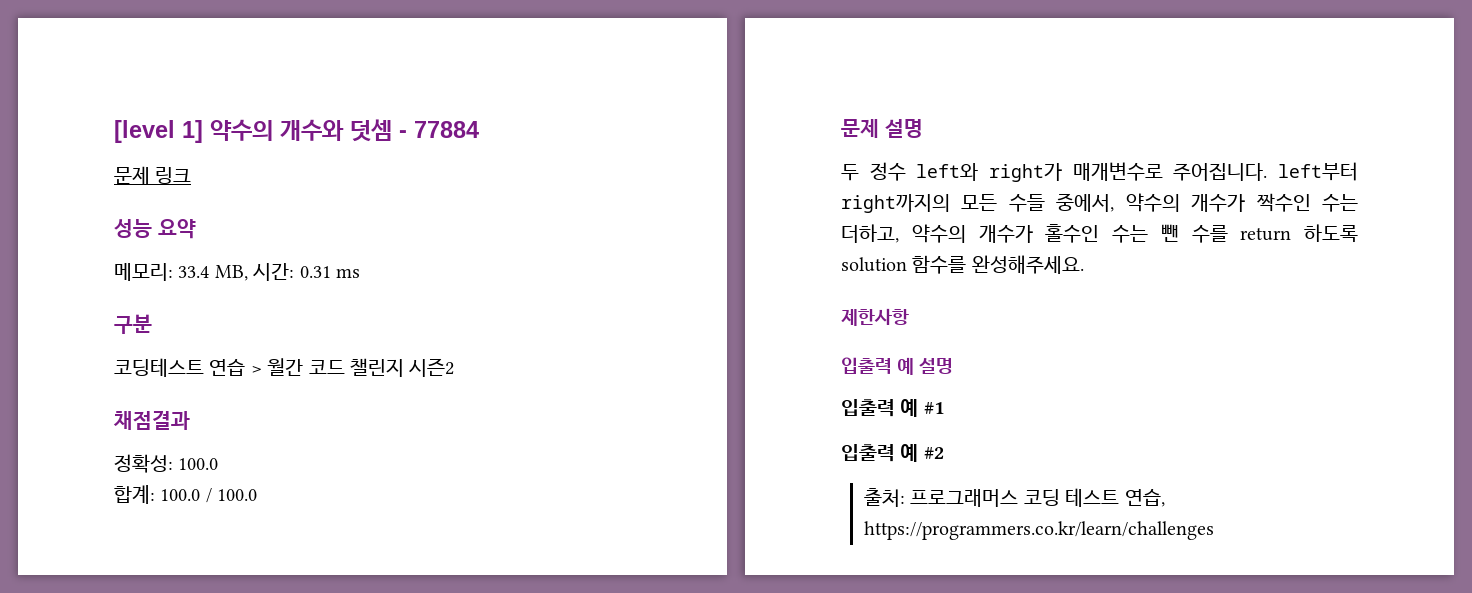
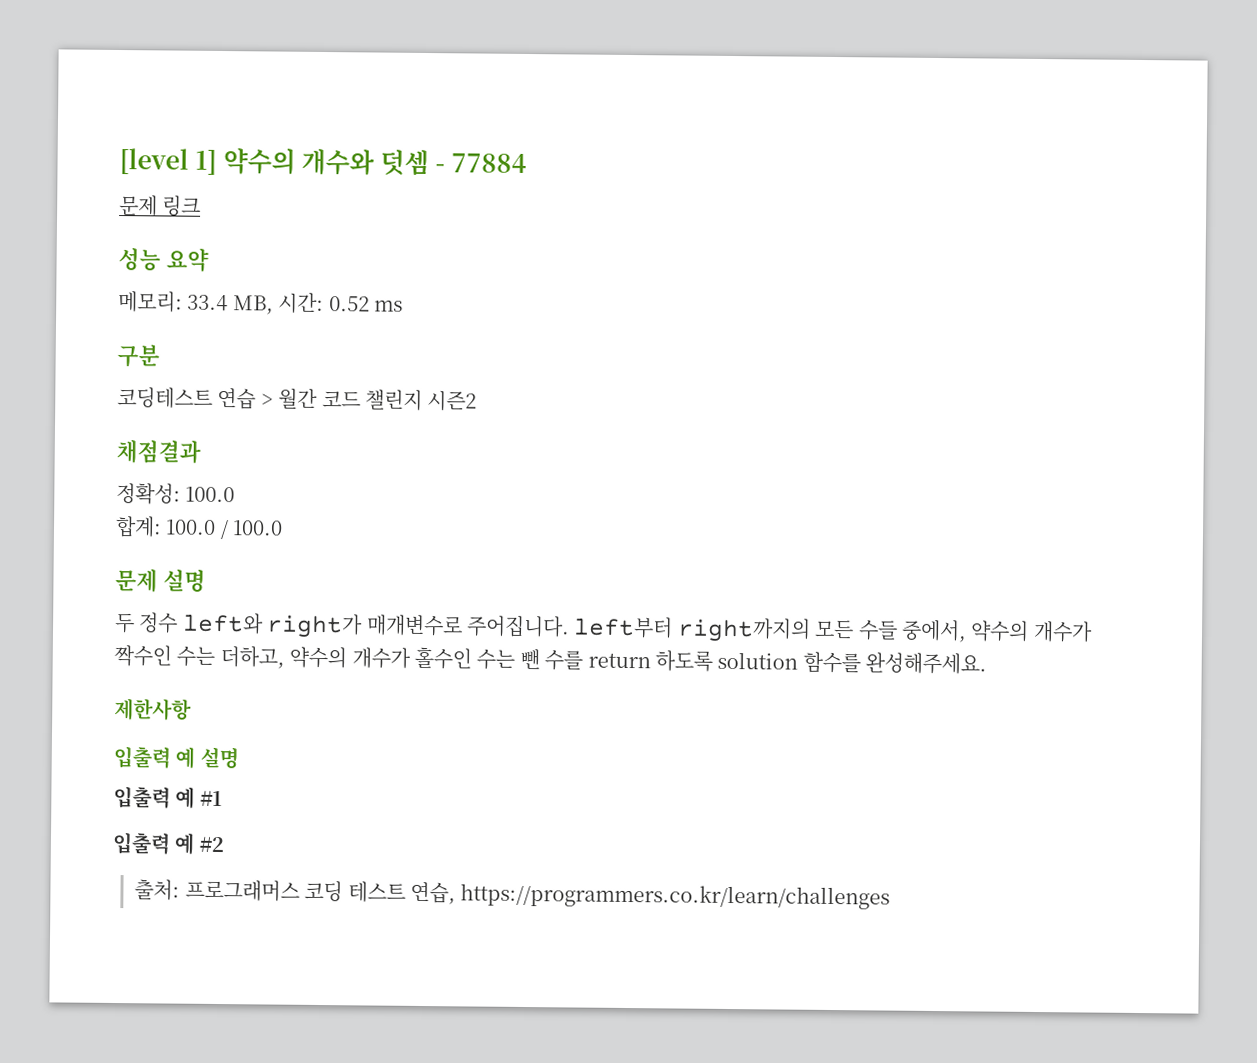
- 메모리: 33.4 MB, 시간: 0.31 ms
+ 메모리: 33.4 MB, 시간: 0.52 ms

